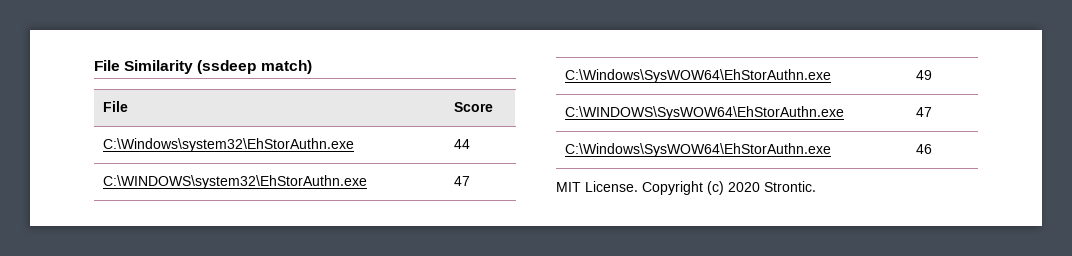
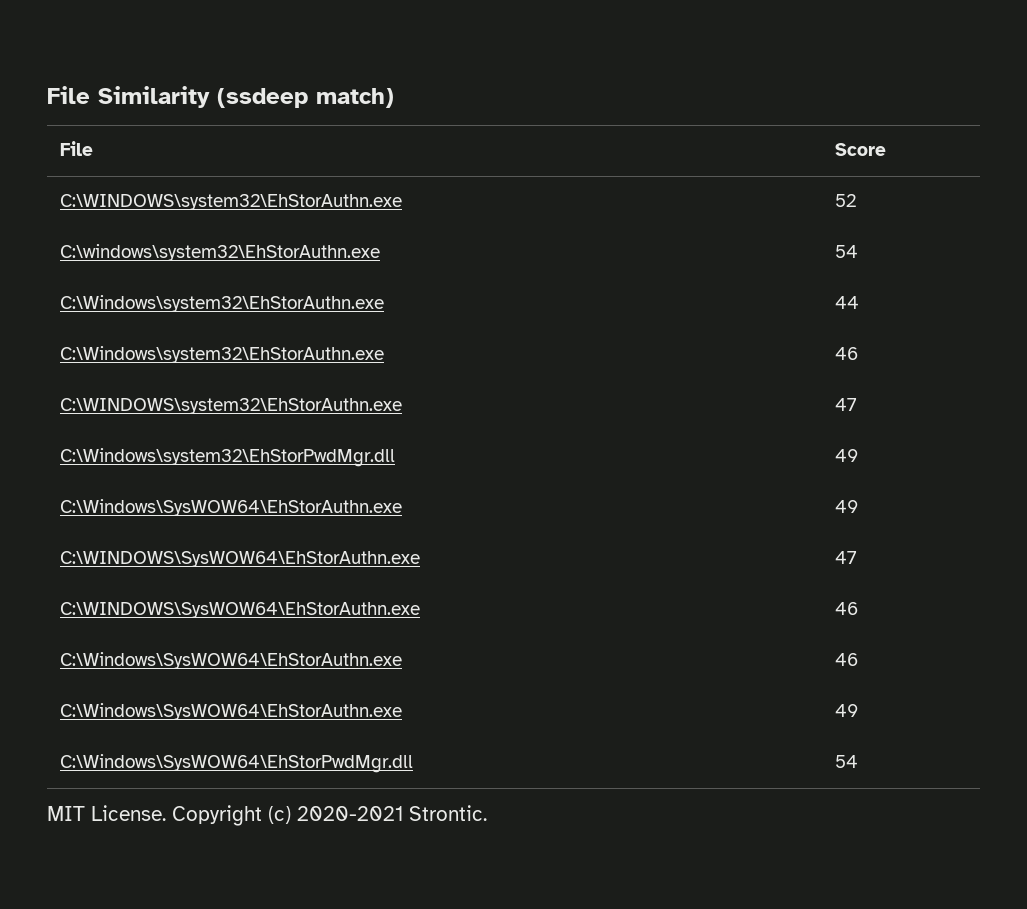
+ C:\WINDOWS\system32\EhStorAuthn.exe | 52
+ C:\windows\system32\EhStorAuthn.exe | 54
+ C:\Windows\system32\EhStorAuthn.exe | 46
+ C:\Windows\system32\EhStorPwdMgr.dll | 49
+ C:\WINDOWS\SysWOW64\EhStorAuthn.exe | 46
  C:\Windows\SysWOW64\EhStorAuthn.exe | 46
+ C:\Windows\SysWOW64\EhStorAuthn.exe | 49
+ C:\Windows\SysWOW64\EhStorPwdMgr.dll | 54
- Copyright (c) 2020 Strontic.
+ Copyright (c) 2020-2021 Strontic.

